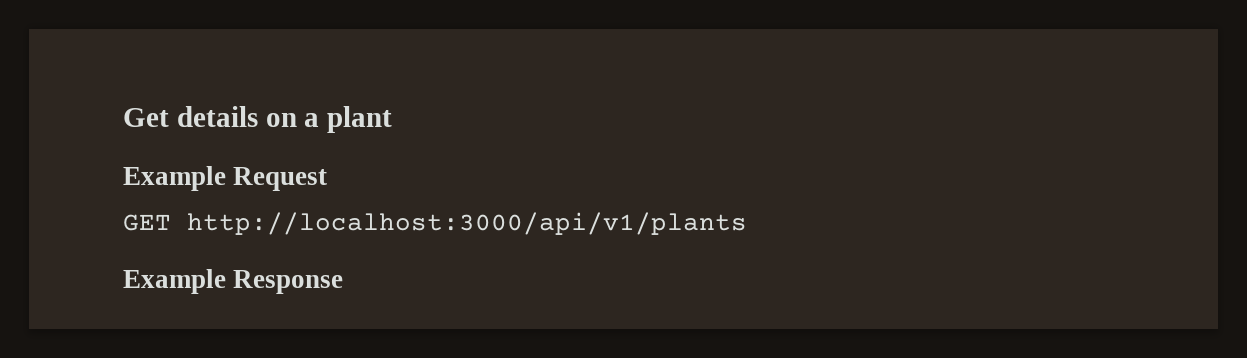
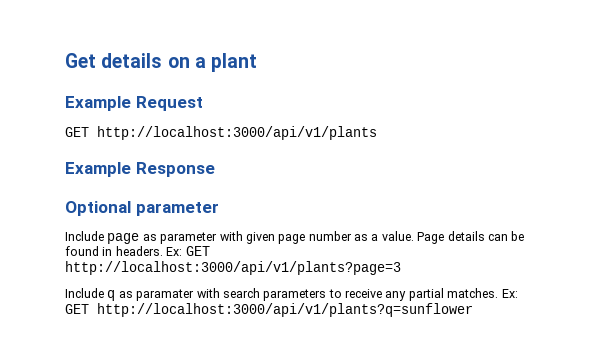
+ Optional parameter
+ Include page as parameter with given page number as a value. Page details can be found in headers. Ex: GET http://localhost:3000/api/v1/plants?page=3
+ Include q as paramater with search parameters to receive any partial matches. Ex: GET http://localhost:3000/api/v1/plants?q=sunflower

